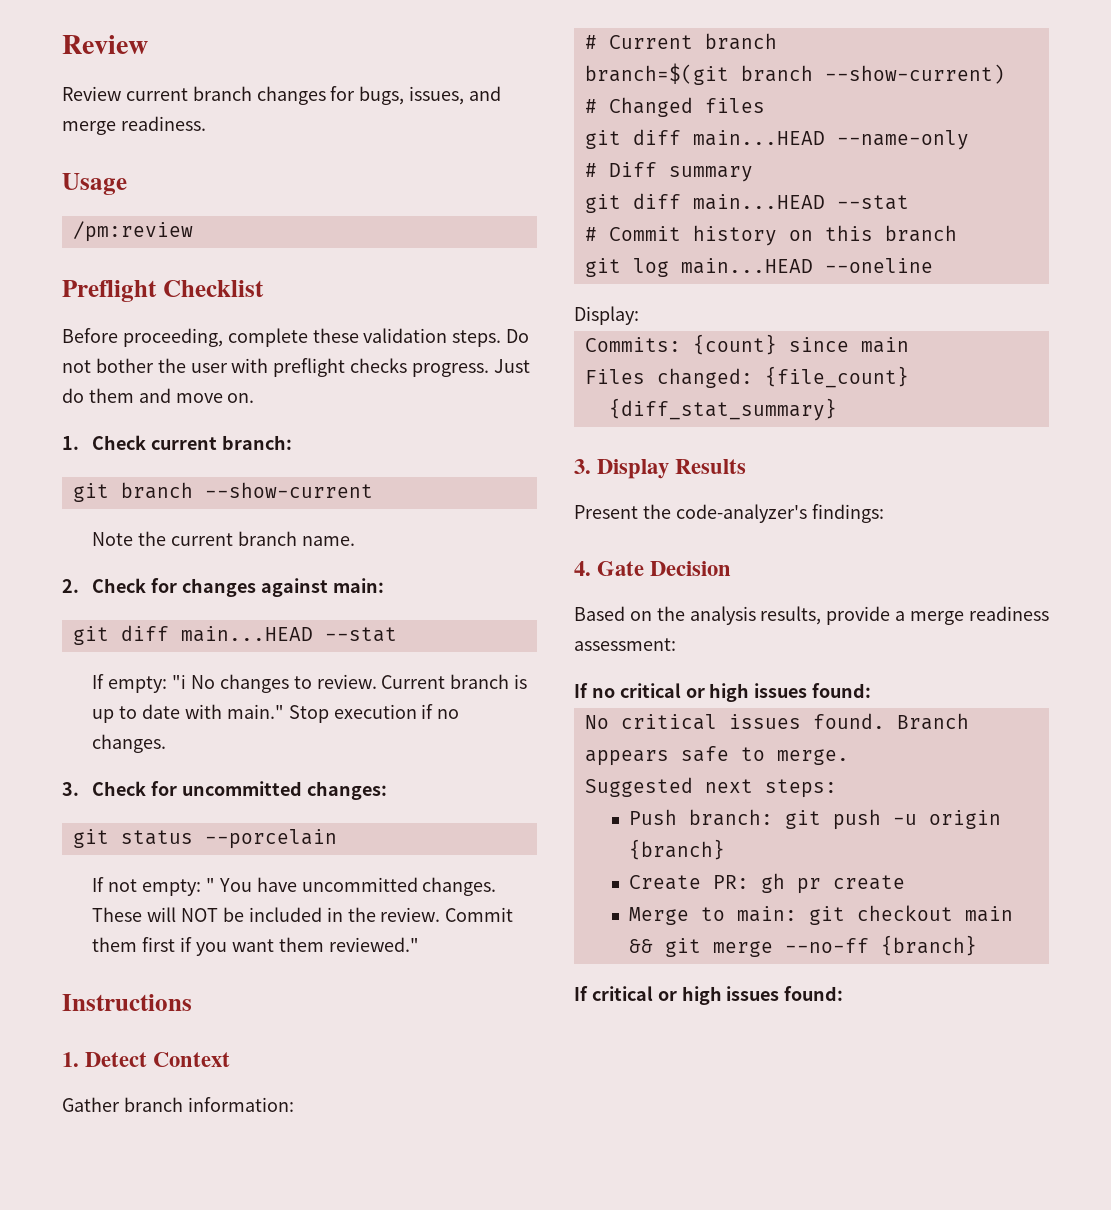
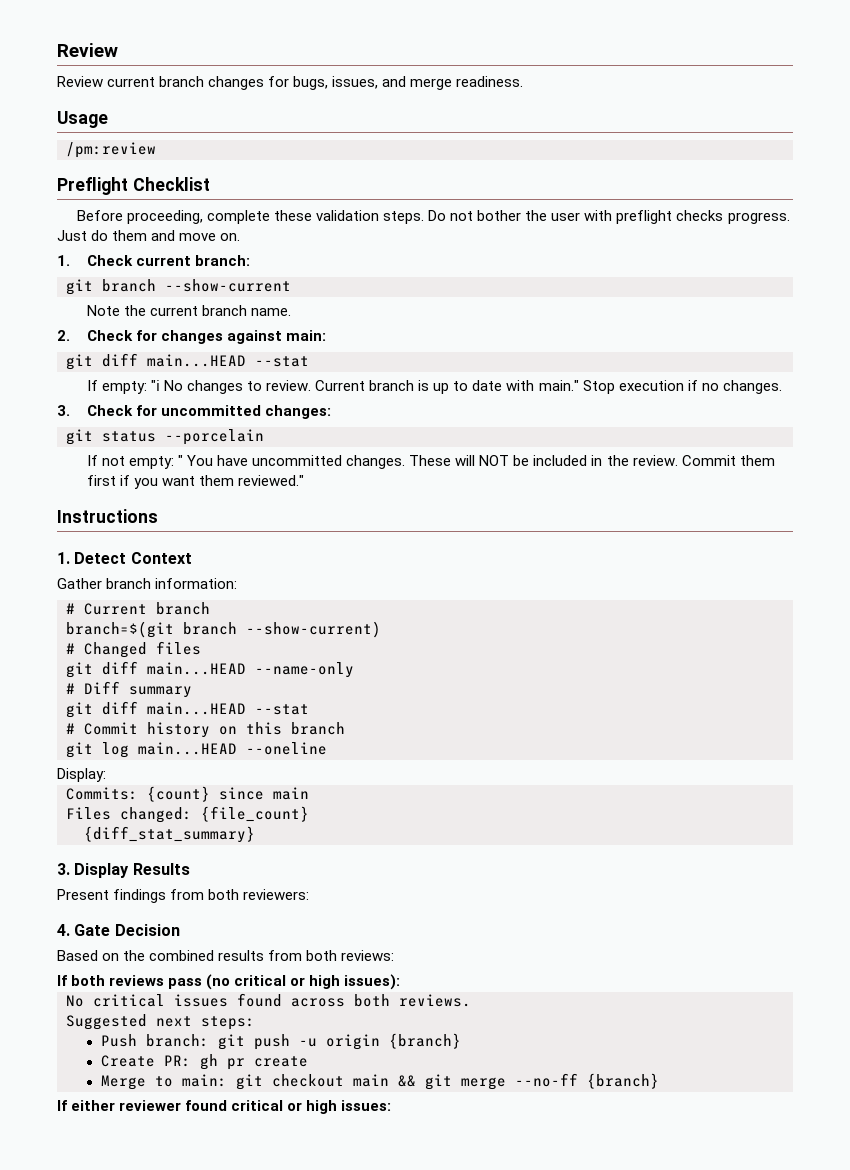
- Present the code-analyzer's findings:
+ Present findings from both reviewers:
- Based on the analysis results, provide a merge readiness assessment:
- If no critical or high issues found:
+ Based on the combined results from both reviews:
+ If both reviews pass (no critical or high issues):
- No critical issues found. Branch appears safe to merge.
+ No critical issues found across both reviews.
- If critical or high issues found:
+ If either reviewer found critical or high issues:

